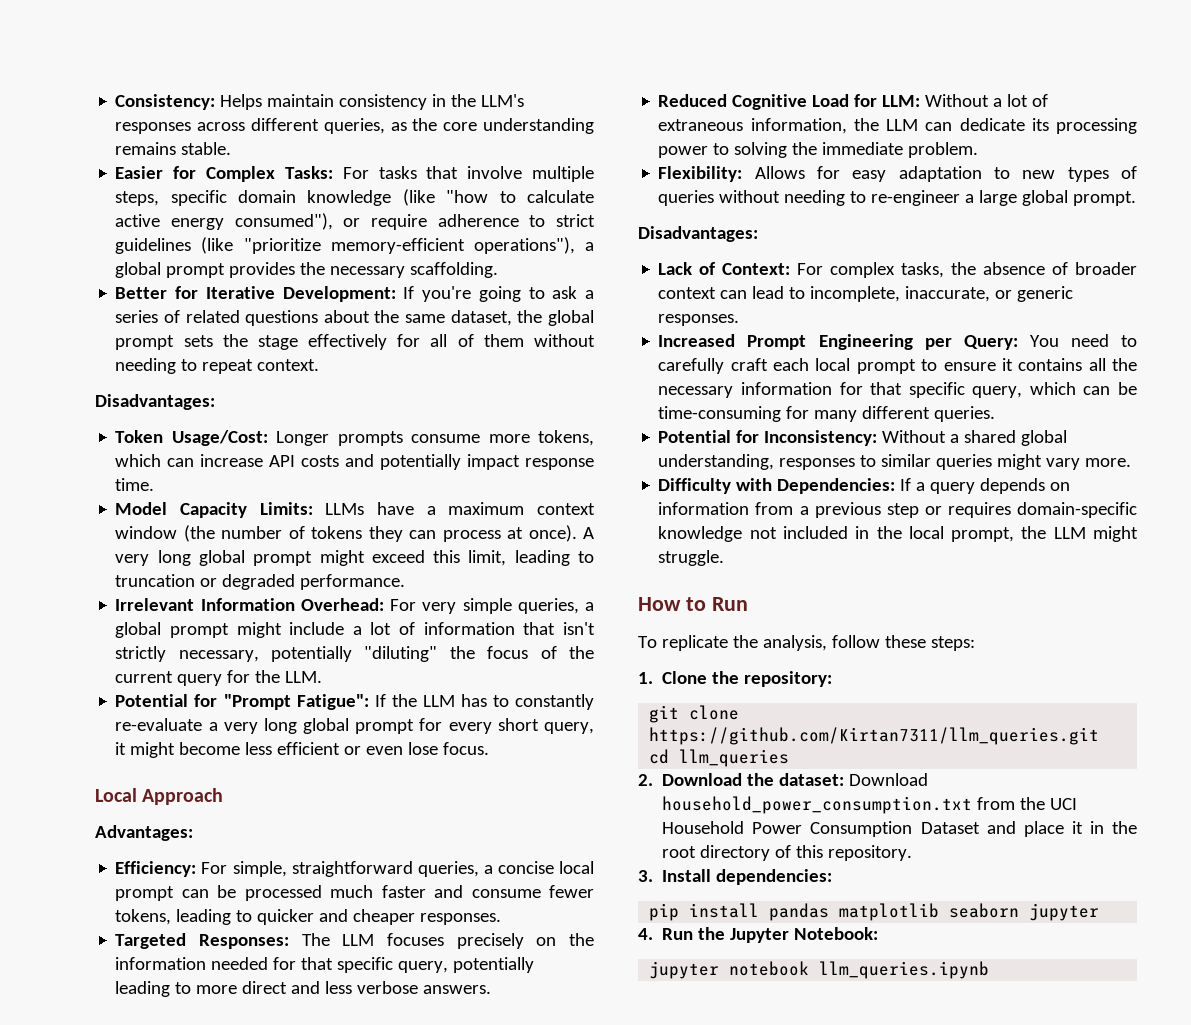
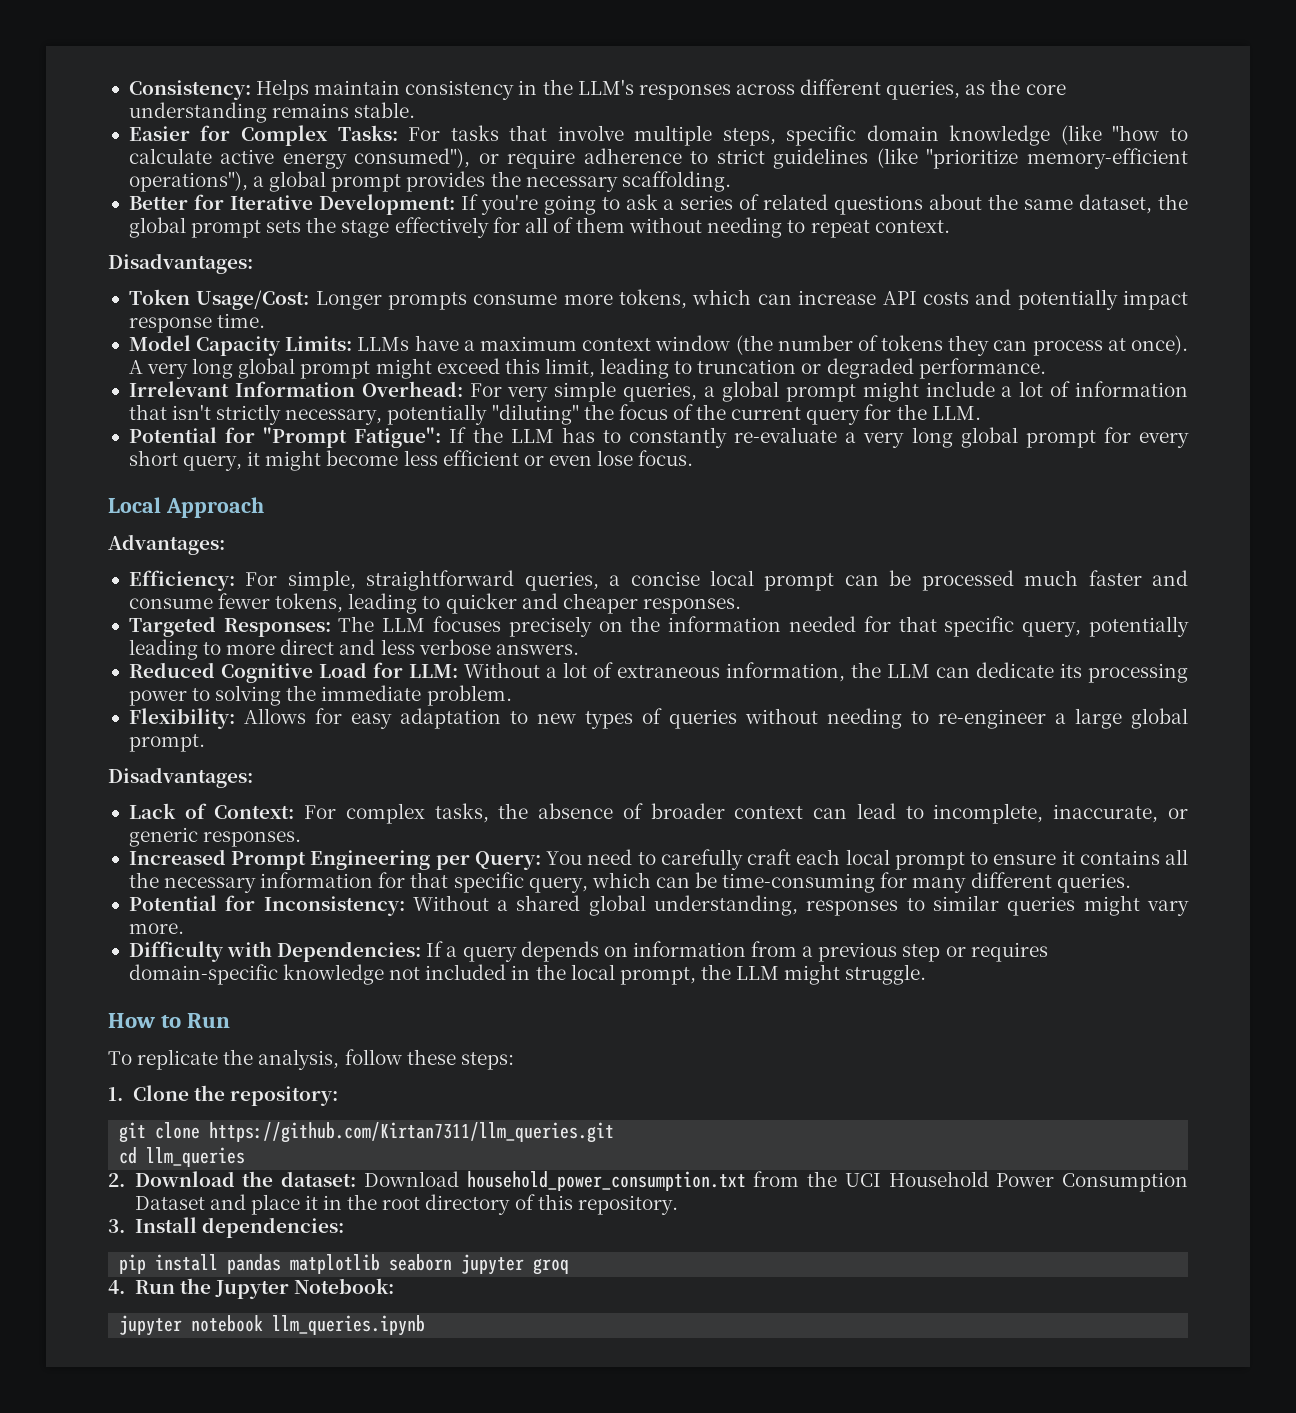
- pip install pandas matplotlib seaborn jupyter
+ pip install pandas matplotlib seaborn jupyter groq

